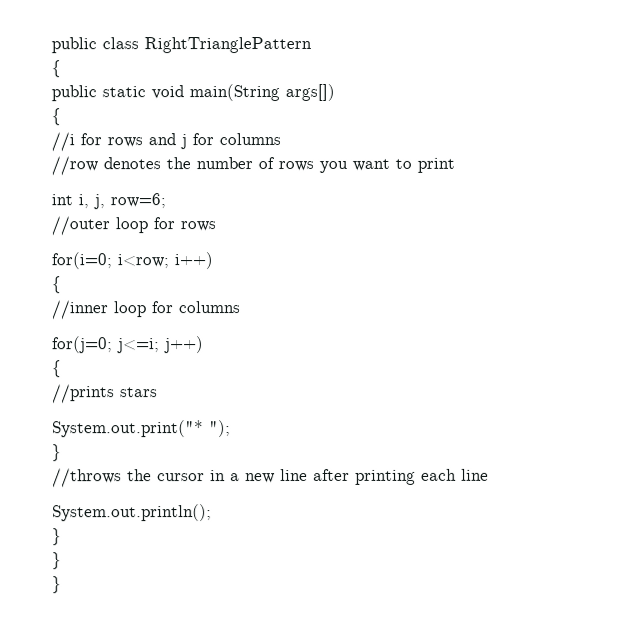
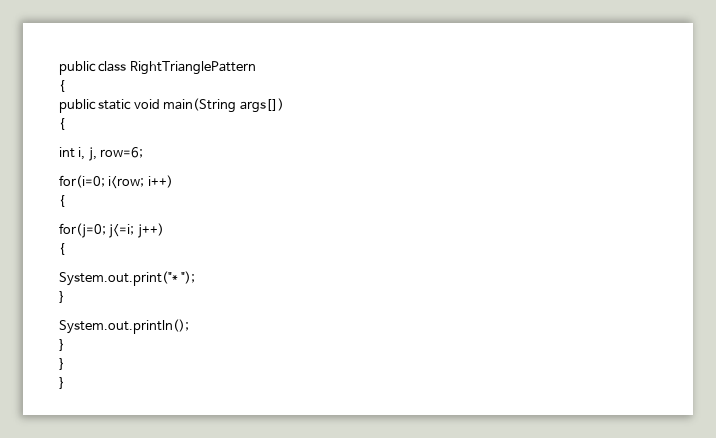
- //i for rows and j for columns
- //row denotes the number of rows you want to print
- //outer loop for rows
- //inner loop for columns
- //prints stars
- //throws the cursor in a new line after printing each line

